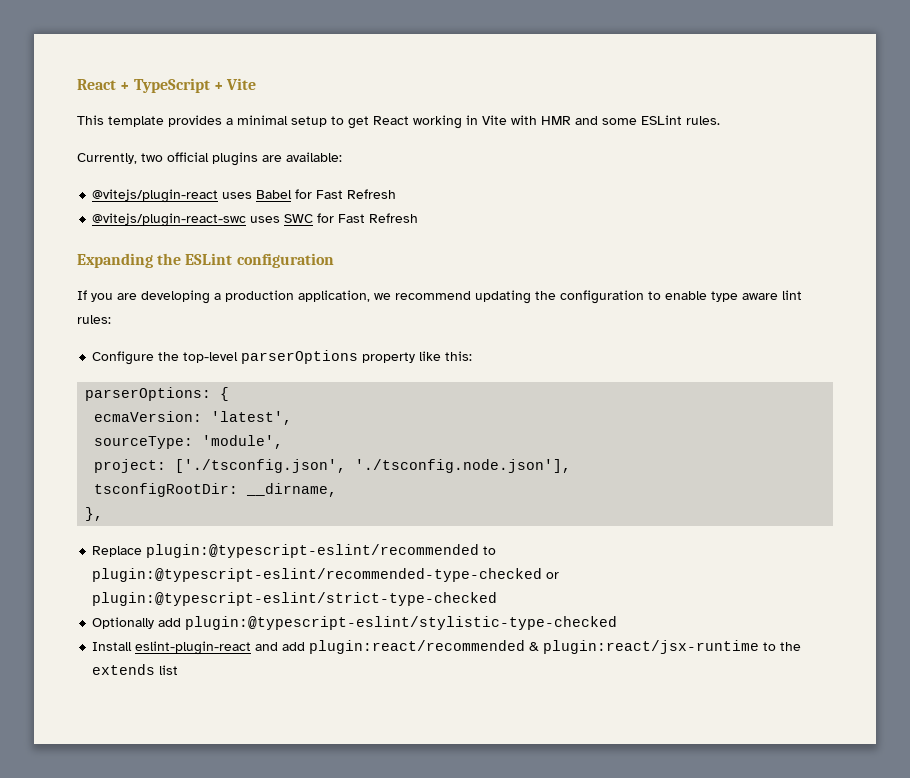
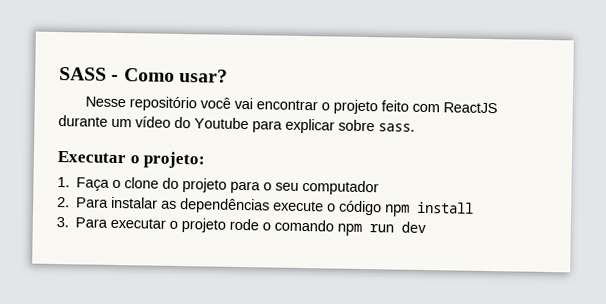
- React + TypeScript + Vite
- This template provides a minimal setup to get React working in Vite with HMR and some ESLint rules.
- Currently, two official plugins are available:
- @vitejs/plugin-react uses Babel for Fast Refresh
- @vitejs/plugin-react-swc uses SWC for Fast Refresh
- Expanding the ESLint configuration
- If you are developing a production application, we recommend updating the configuration to enable type aware lint rules:
- Configure the top-level parserOptions property like this:
- parserOptions: {
- ecmaVersion: 'latest',
- sourceType: 'module',
- project: ['./tsconfig.json', './tsconfig.node.json'],
- tsconfigRootDir: __dirname,
- },
- Replace plugin:@typescript-eslint/recommended to plugin:@typescript-eslint/recommended-type-checked or plugin:@typescript-eslint/strict-type-checked
- Optionally add plugin:@typescript-eslint/stylistic-type-checked
- Install eslint-plugin-react and add plugin:react/recommended & plugin:react/jsx-runtime to the extends list
+ SASS - Como usar?
+ Nesse repositório você vai encontrar o projeto feito com ReactJS durante um vídeo do Youtube para explicar sobre sass.
+ Executar o projeto:
+ 1. Faça o clone do projeto para o seu computador
+ 2. Para instalar as dependências execute o código npm install
+ 3. Para executar o projeto rode o comando npm run dev

